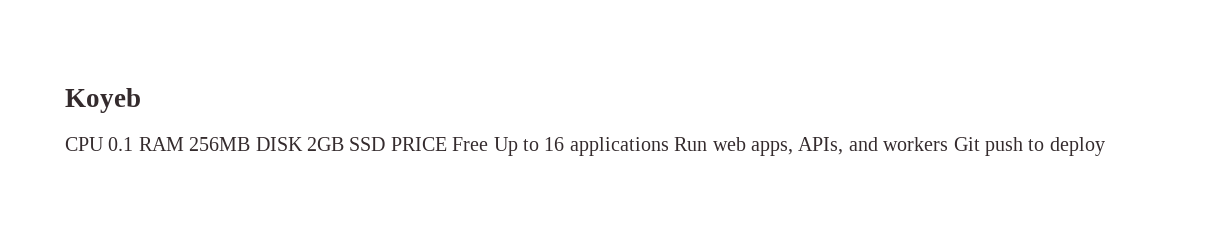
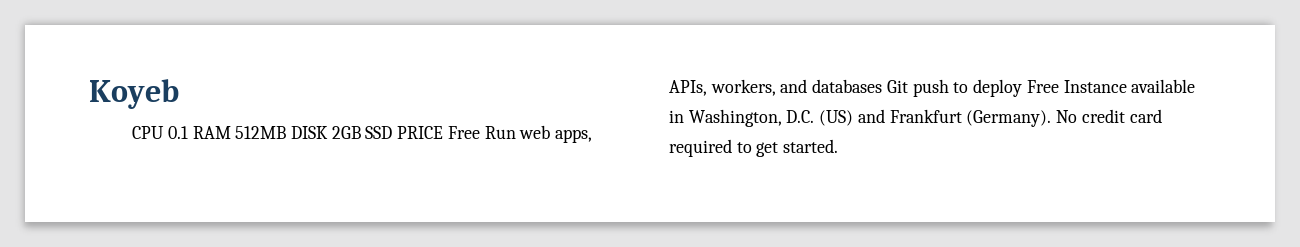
- CPU 0.1 RAM 256MB DISK 2GB SSD PRICE Free Up to 16 applications Run web apps, APIs, and workers Git push to deploy
+ CPU 0.1 RAM 512MB DISK 2GB SSD PRICE Free Run web apps, APIs, workers, and databases Git push to deploy Free Instance available in Washington, D.C. (US) and Frankfurt (Germany). No credit card required to get started.

